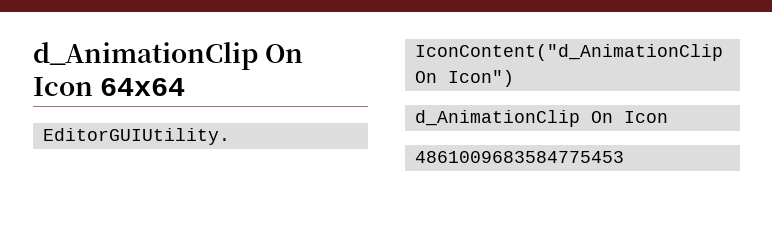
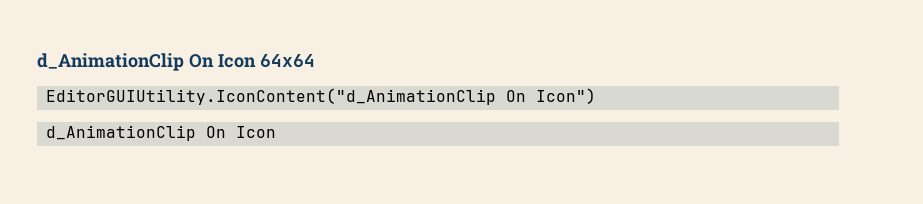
- 4861009683584775453

